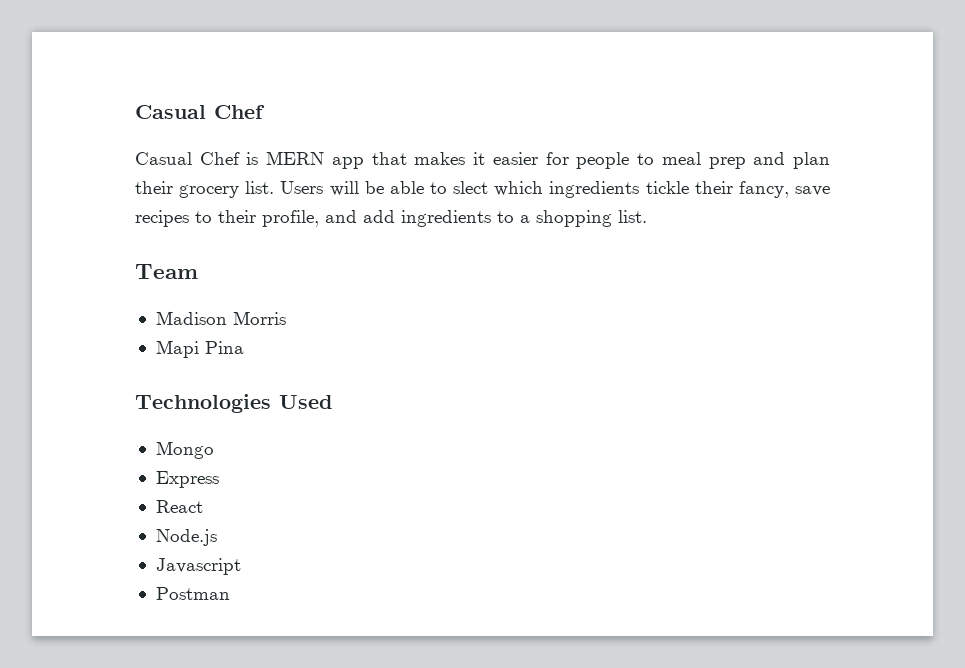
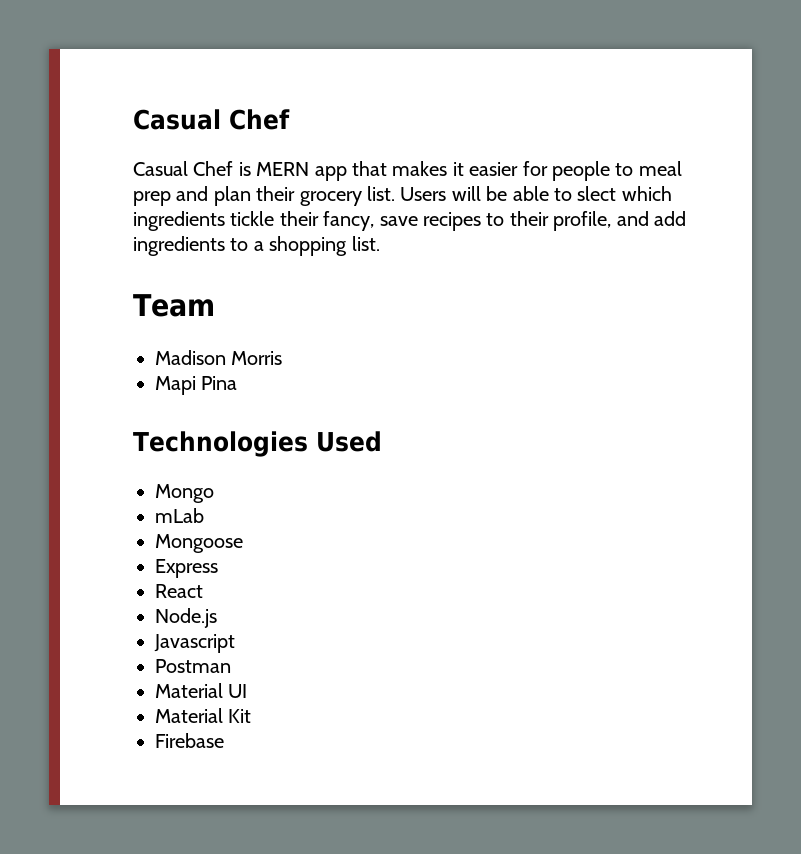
+ mLab
+ Mongoose
+ Material UI
+ Material Kit
+ Firebase

